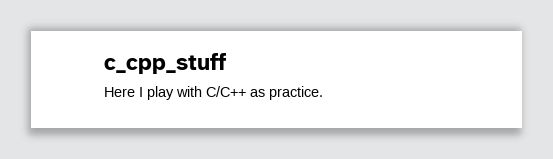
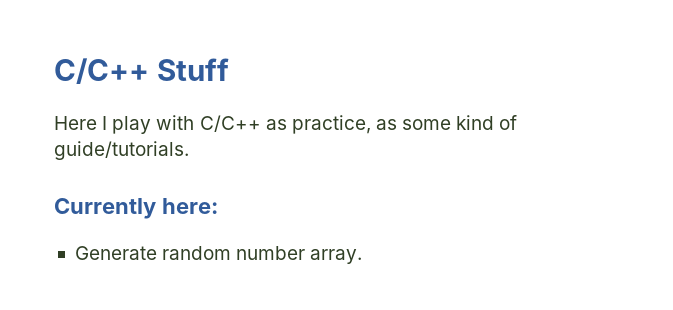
- c_cpp_stuff
+ C/C++ Stuff
- Here I play with C/C++ as practice.
+ Here I play with C/C++ as practice, as some kind of guide/tutorials.
+ Currently here:
+ Generate random number array.

